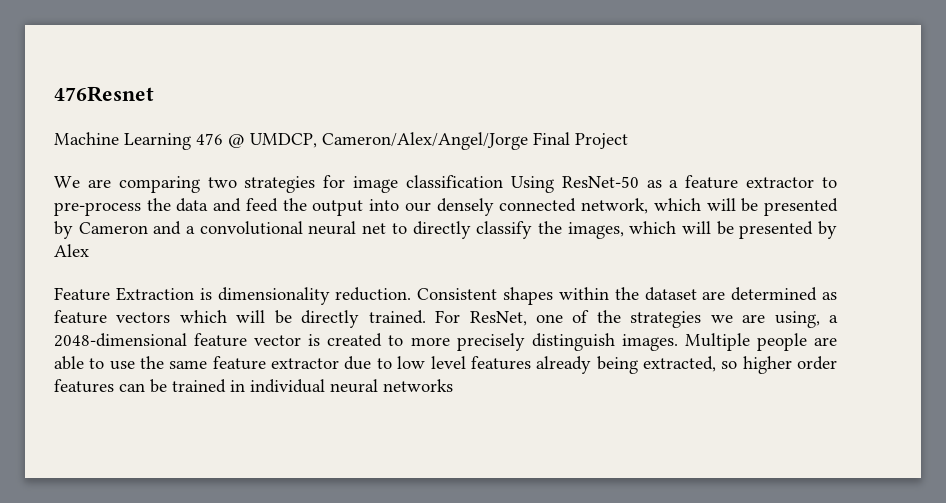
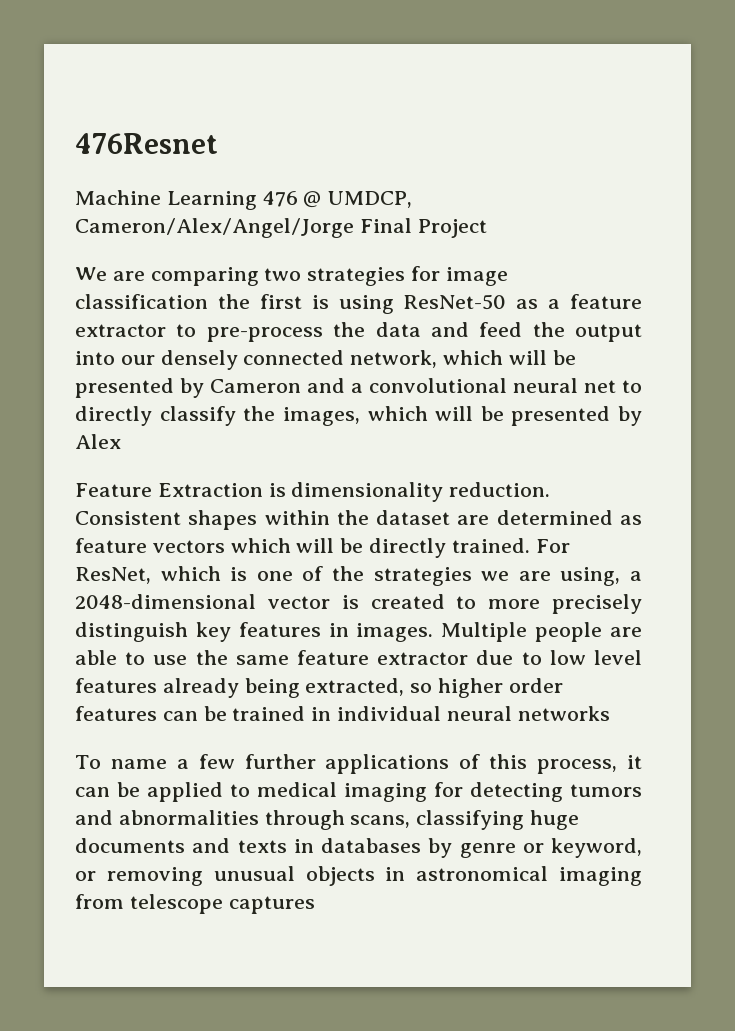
- We are comparing two strategies for image classification Using ResNet-50 as a feature extractor to pre-process the data and feed the output into our densely connected network, which will be presented by Cameron and a convolutional neural net to directly classify the images, which will be presented by Alex
+ We are comparing two strategies for image classification the first is using ResNet-50 as a feature extractor to pre-process the data and feed the output into our densely connected network, which will be presented by Cameron and a convolutional neural net to directly classify the images, which will be presented by Alex
- For ResNet, one of the strategies we are using, a 2048-dimensional feature vector is created to more precisely distinguish images.
+ For ResNet, which is one of the strategies we are using, a 2048-dimensional vector is created to more precisely distinguish key features in images.
+ To name a few further applications of this process, it can be applied to medical imaging for detecting tumors and abnormalities through scans, classifying huge documents and texts in databases by genre or keyword, or removing unusual objects in astronomical imaging from telescope captures

